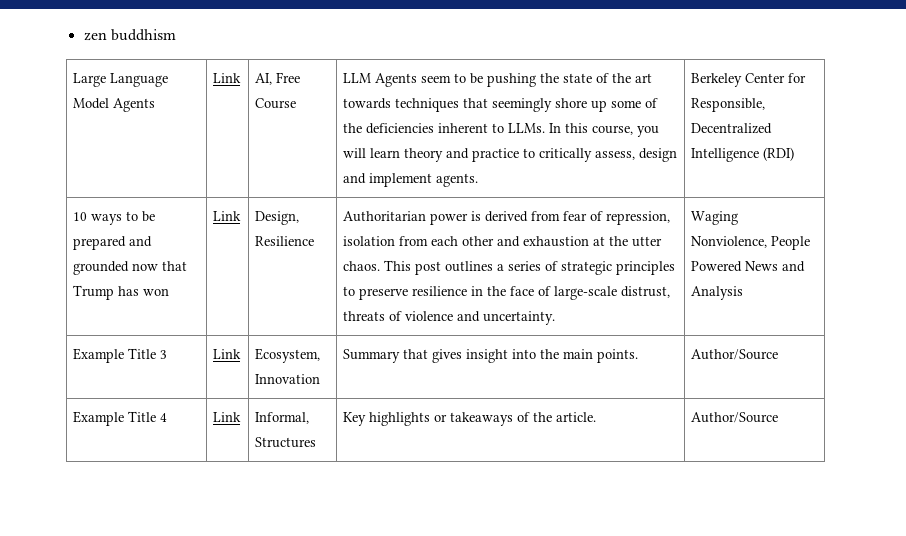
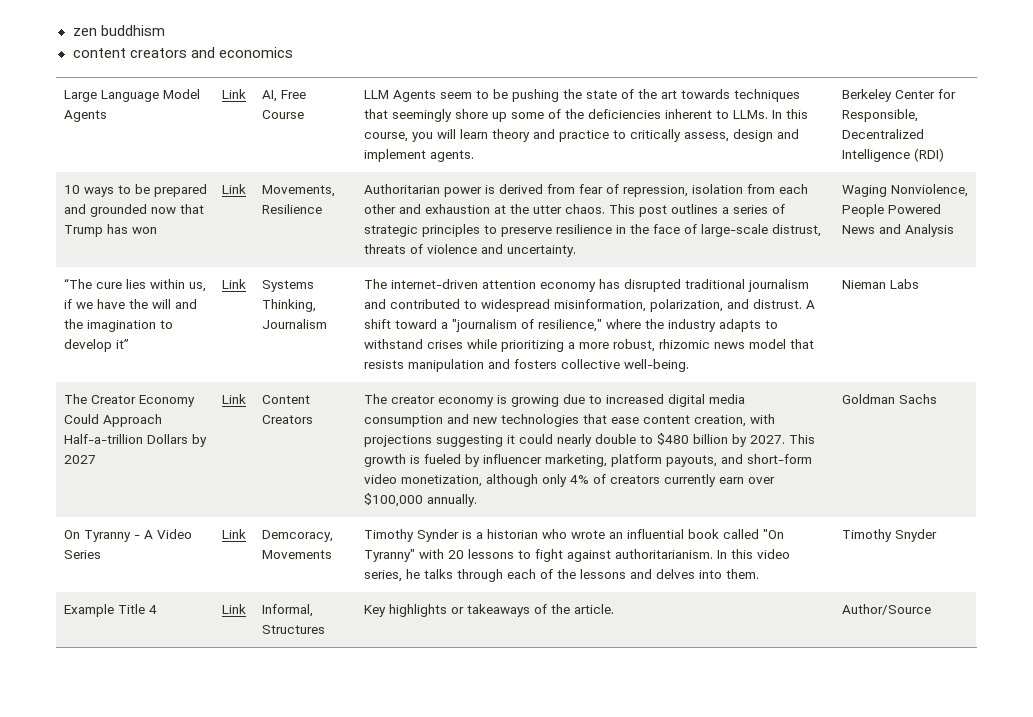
+ content creators and economics
- Design, Resilience
+ Movements, Resilience
- Example Title 3 | Link | Ecosystem, Innovation | Summary that gives insight into the main points. | Author/Source
+ “The cure lies within us, if we have the will and the imagination to develop it” | Link | Systems Thinking, Journalism | The internet-driven attention economy has disrupted traditional journalism and contributed to widespread misinformation, polarization, and distrust. A shift toward a "journalism of resilience," where the industry adapts to withstand crises while prioritizing a more robust, rhizomic news model that resists manipulation and fosters collective well-being. | Nieman Labs
+ The Creator Economy Could Approach Half-a-trillion Dollars by 2027 | Link | Content Creators | The creator economy is growing due to increased digital media consumption and new technologies that ease content creation, with projections suggesting it could nearly double to $480 billion by 2027. This growth is fueled by influencer marketing, platform payouts, and short-form video monetization, although only 4% of creators currently earn over $100,000 annually. | Goldman Sachs
+ On Tyranny - A Video Series | Link | Demcoracy, Movements | Timothy Synder is a historian who wrote an influential book called "On Tyranny" with 20 lessons to fight against authoritarianism. In this video series, he talks through each of the lessons and delves into them. | Timothy Snyder

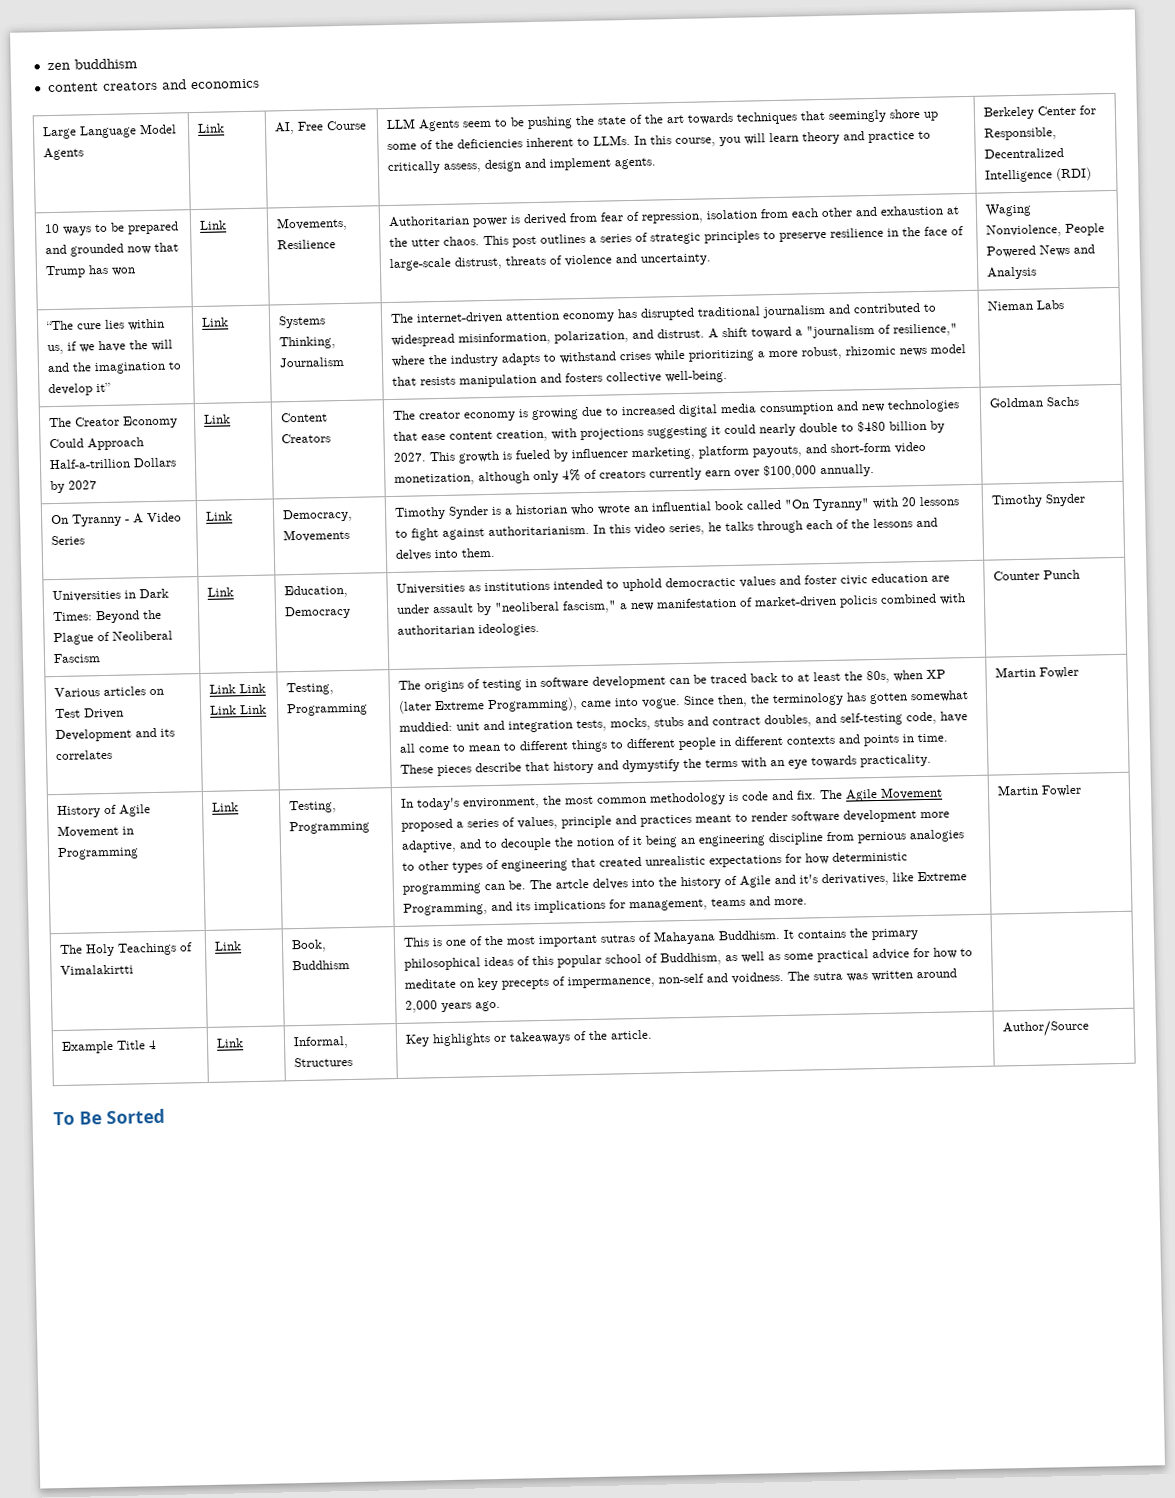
- Demcoracy, Movements
+ Democracy, Movements
+ Universities in Dark Times: Beyond the Plague of Neoliberal Fascism | Link | Education, Democracy | Universities as institutions intended to uphold democractic values and foster civic education are under assault by "neoliberal fascism," a new manifestation of market-driven policis combined with authoritarian ideologies. | Counter Punch
+ Various articles on Test Driven Development and its correlates | Link Link Link Link | Testing, Programming | The origins of testing in software development can be traced back to at least the 80s, when XP (later Extreme Programming), came into vogue. Since then, the terminology has gotten somewhat muddied: unit and integration tests, mocks, stubs and contract doubles, and self-testing code, have all come to mean to different things to different people in different contexts and points in time. These pieces describe that history and dymystify the terms with an eye towards practicality. | Martin Fowler
+ History of Agile Movement in Programming | Link | Testing, Programming | In today's environment, the most common methodology is code and fix. The Agile Movement proposed a series of values, principle and practices meant to render software development more adaptive, and to decouple the notion of it being an engineering discipline from pernious analogies to other types of engineering that created unrealistic expectations for how deterministic programming can be. The artcle delves into the history of Agile and it's derivatives, like Extreme Programming, and its implications for management, teams and more. | Martin Fowler
+ The Holy Teachings of Vimalakirtti | Link | Book, Buddhism | This is one of the most important sutras of Mahayana Buddhism. It contains the primary philosophical ideas of this popular school of Buddhism, as well as some practical advice for how to meditate on key precepts of impermanence, non-self and voidness. The sutra was written around 2,000 years ago.
+ To Be Sorted

